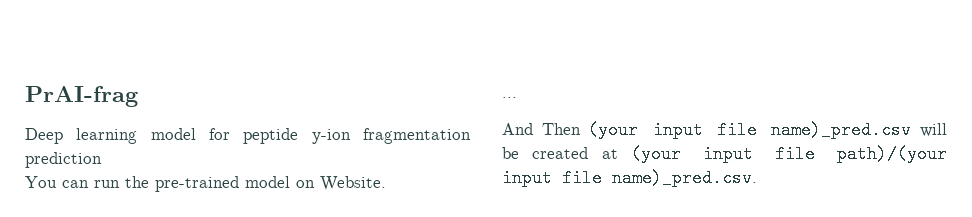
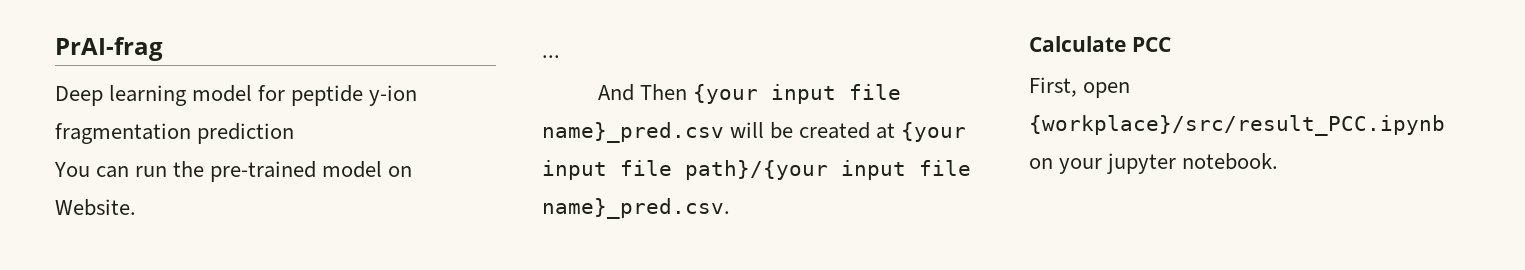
- And Then (your input file name)_pred.csv will be created at (your input file path)/(your input file name)_pred.csv.
+ And Then {your input file name}_pred.csv will be created at {your input file path}/{your input file name}_pred.csv.
+ Calculate PCC
+ First, open {workplace}/src/result_PCC.ipynb on your jupyter notebook.

